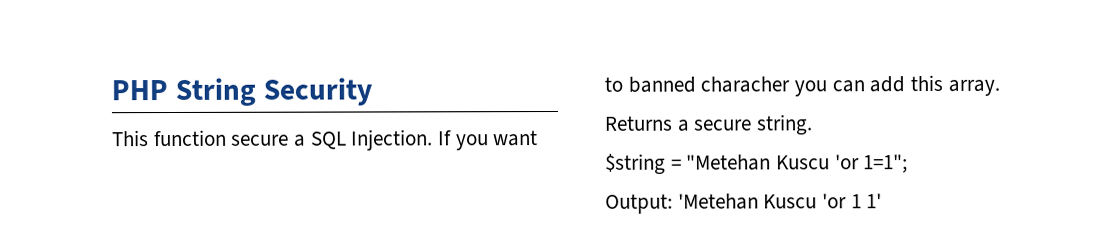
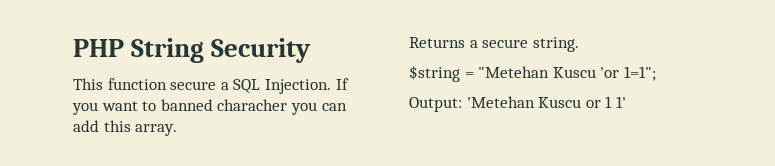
- Output: 'Metehan Kuscu 'or 1 1'
+ Output: 'Metehan Kuscu or 1 1'

